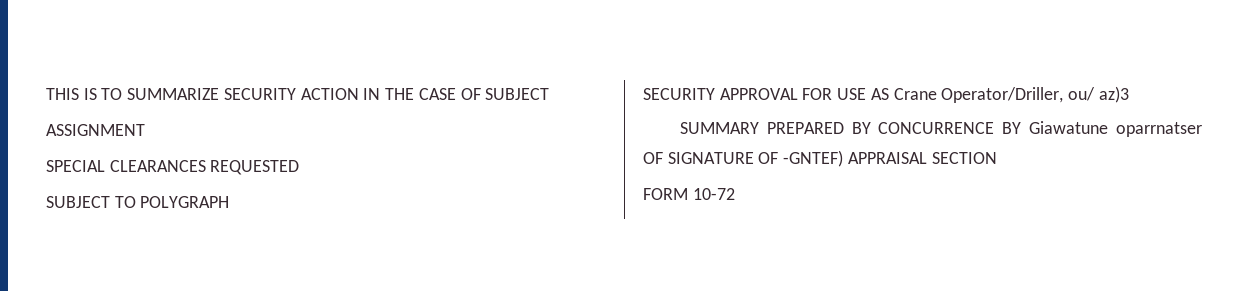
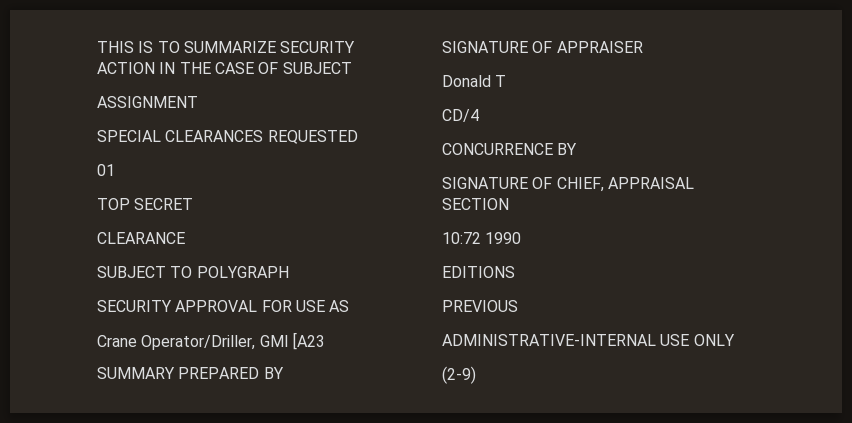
+ 01
+ TOP SECRET
+ CLEARANCE
- SECURITY APPROVAL FOR USE AS Crane Operator/Driller, ou/ az)3
+ SECURITY APPROVAL FOR USE AS
+ Crane Operator/Driller, GMI [A23
- SUMMARY PREPARED BY CONCURRENCE BY Giawatune oparrnatser OF SIGNATURE OF -GNTEF) APPRAISAL SECTION
+ SUMMARY PREPARED BY
+ SIGNATURE OF APPRAISER
+ Donald T
+ CD/4
+ CONCURRENCE BY
+ SIGNATURE OF CHIEF, APPRAISAL SECTION
- FORM 10-72
+ 10:72 1990
+ EDITIONS
+ PREVIOUS
+ ADMINISTRATIVE-INTERNAL USE ONLY
+ (2-9)

